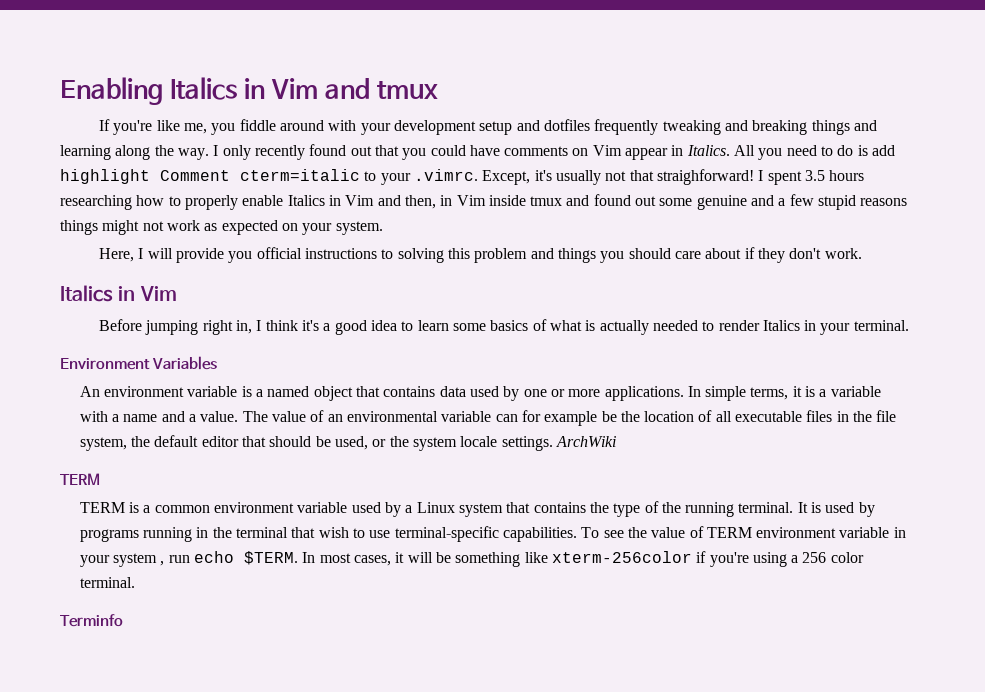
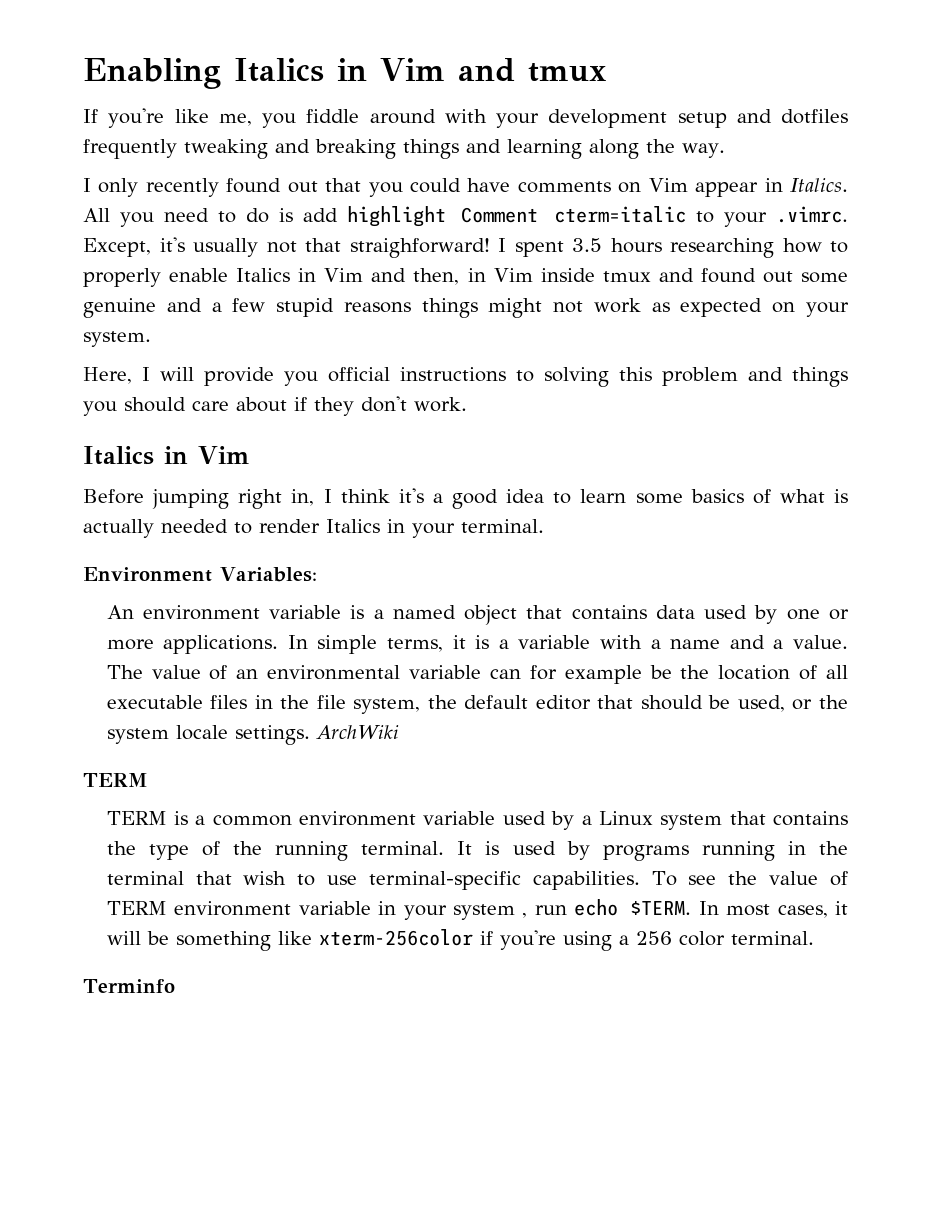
- If you're like me, you fiddle around with your development setup and dotfiles frequently tweaking and breaking things and learning along the way. I only recently found out that you could have comments on Vim appear in Italics.
+ If you're like me, you fiddle around with your development setup and dotfiles frequently tweaking and breaking things and learning along the way.
+ I only recently found out that you could have comments on Vim appear in Italics.
- Environment Variables
+ Environment Variables:

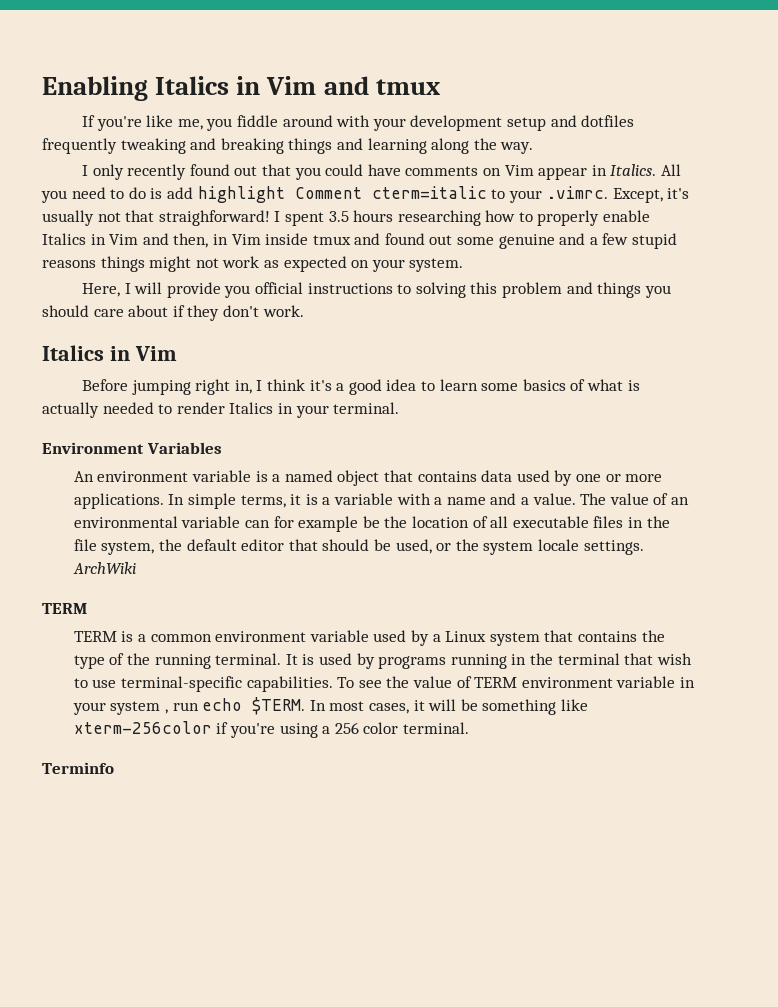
- Environment Variables:
+ Environment Variables

